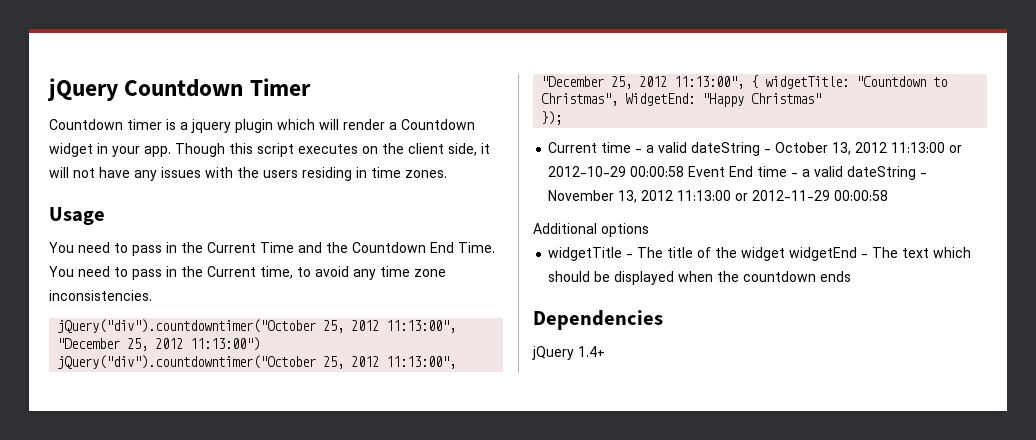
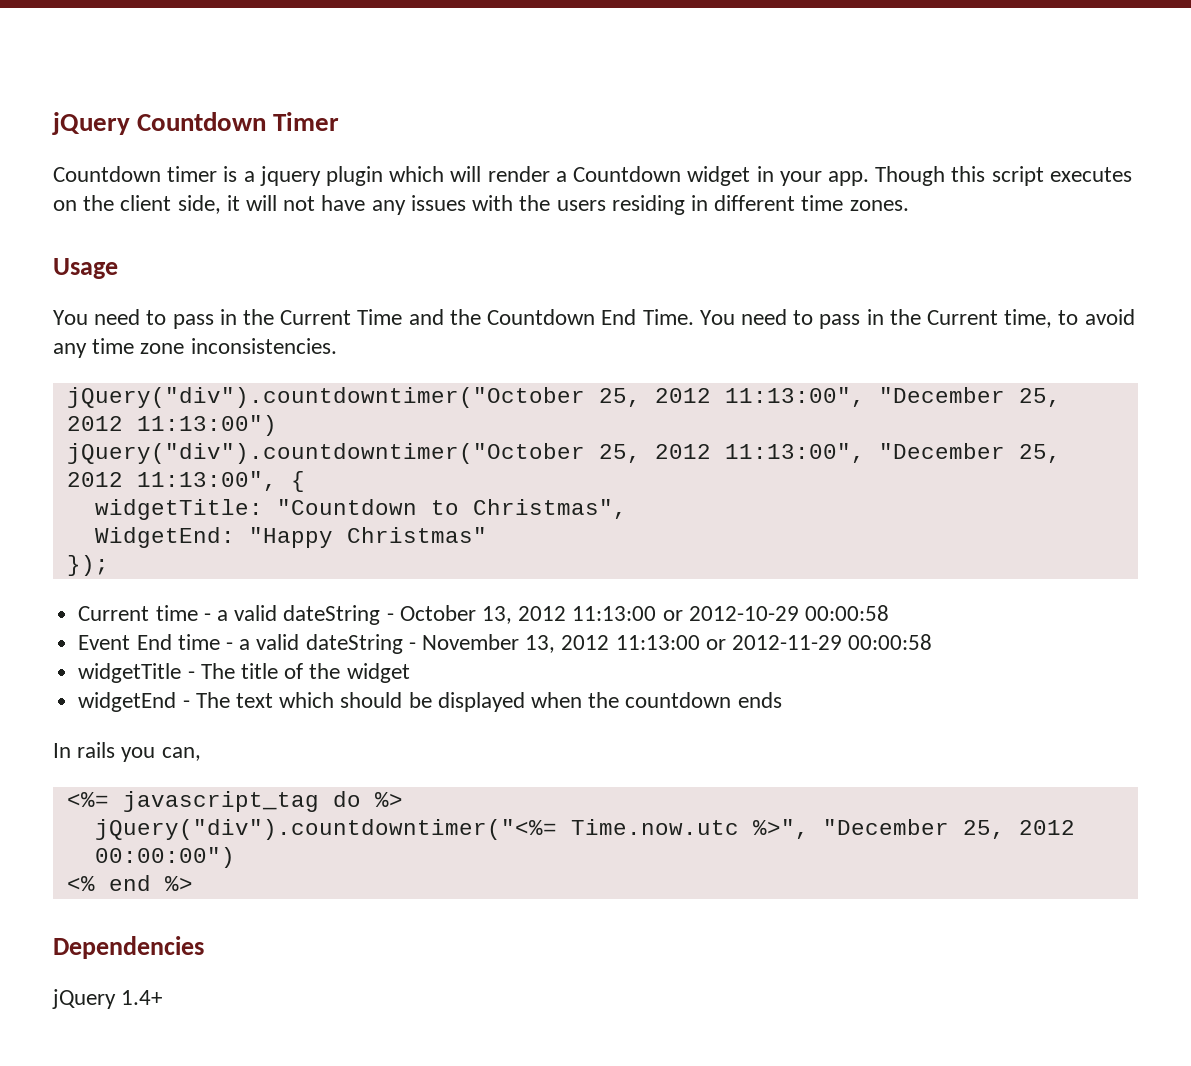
- Though this script executes on the client side, it will not have any issues with the users residing in time zones.
+ Though this script executes on the client side, it will not have any issues with the users residing in different time zones.
- jQuery("div").countdowntimer("October 25, 2012 11:13:00", "December 25, 2012 11:13:00", { widgetTitle: "Countdown to Christmas", WidgetEnd: "Happy Christmas"
+ jQuery("div").countdowntimer("October 25, 2012 11:13:00", "December 25, 2012 11:13:00", {
+ widgetTitle: "Countdown to Christmas",
+ WidgetEnd: "Happy Christmas"
- Current time - a valid dateString - October 13, 2012 11:13:00 or 2012-10-29 00:00:58 Event End time - a valid dateString - November 13, 2012 11:13:00 or 2012-11-29 00:00:58
+ Current time - a valid dateString - October 13, 2012 11:13:00 or 2012-10-29 00:00:58
+ Event End time - a valid dateString - November 13, 2012 11:13:00 or 2012-11-29 00:00:58
- Additional options
- widgetTitle - The title of the widget widgetEnd - The text which should be displayed when the countdown ends
+ widgetTitle - The title of the widget
+ widgetEnd - The text which should be displayed when the countdown ends
+ In rails you can,
+ <%= javascript_tag do %>
+ jQuery("div").countdowntimer("<%= Time.now.utc %>", "December 25, 2012 00:00:00")
+ <% end %>

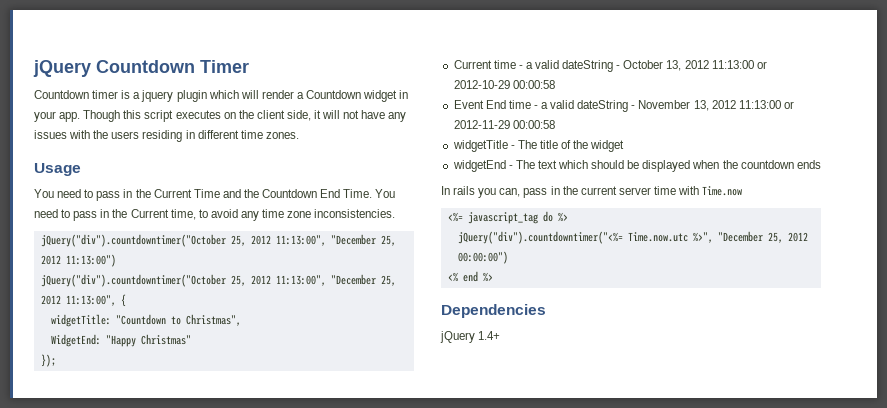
- In rails you can,
+ In rails you can, pass in the current server time with Time.now

